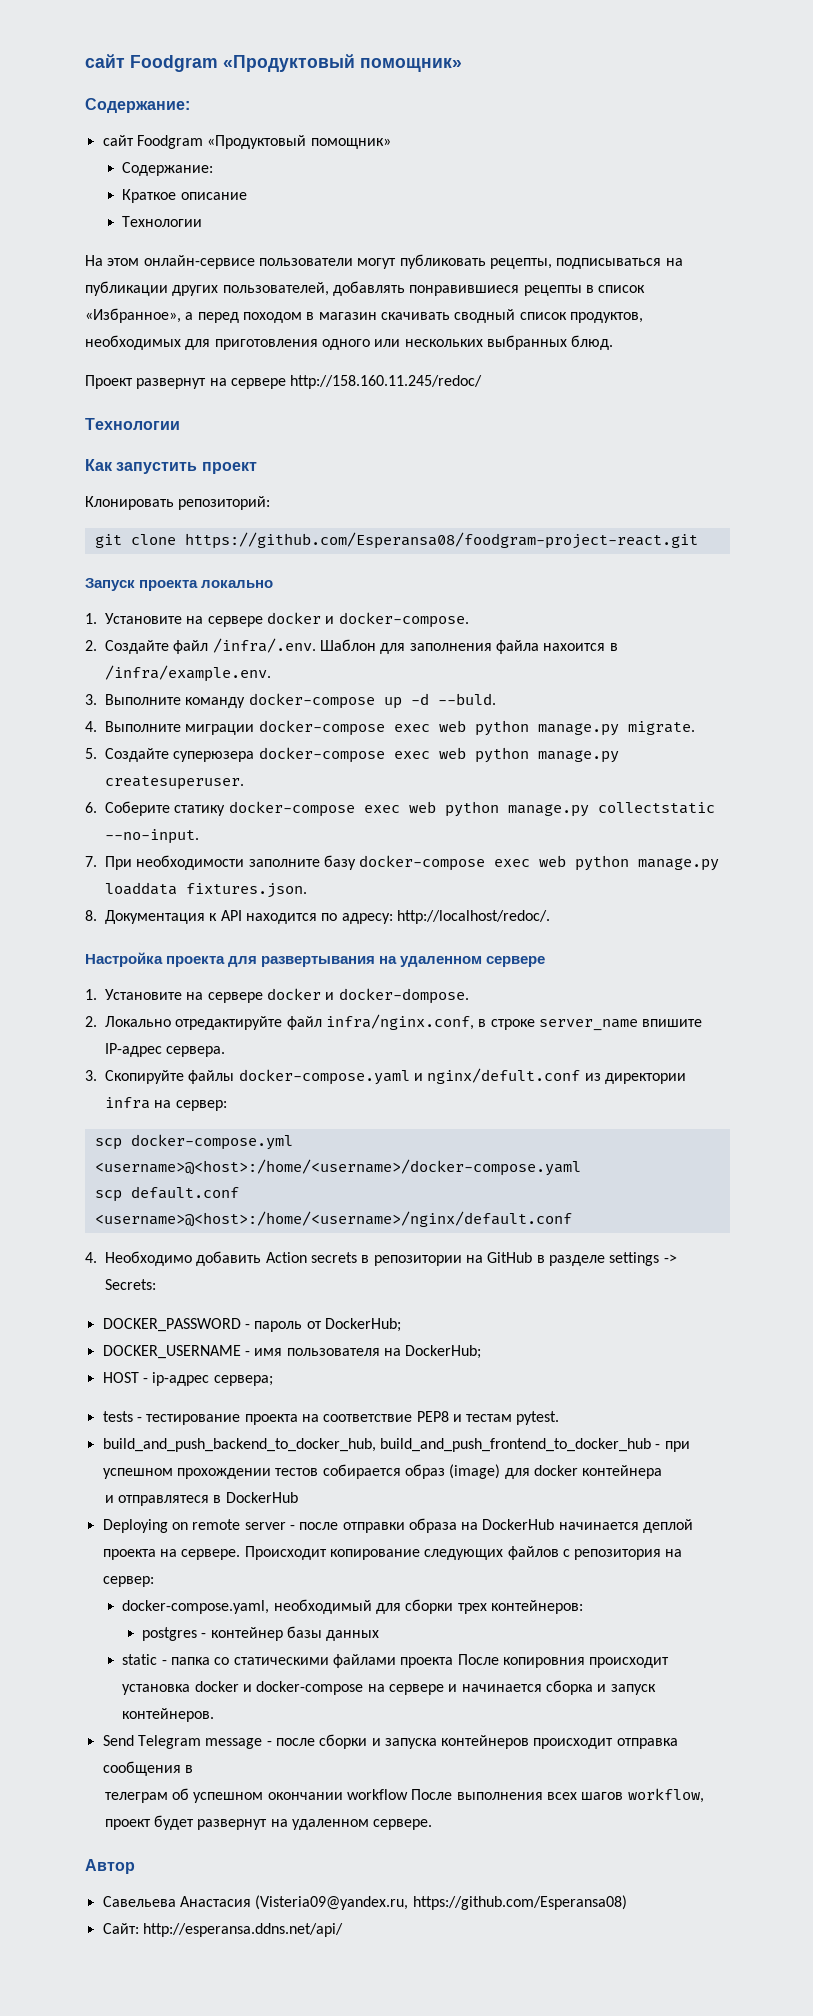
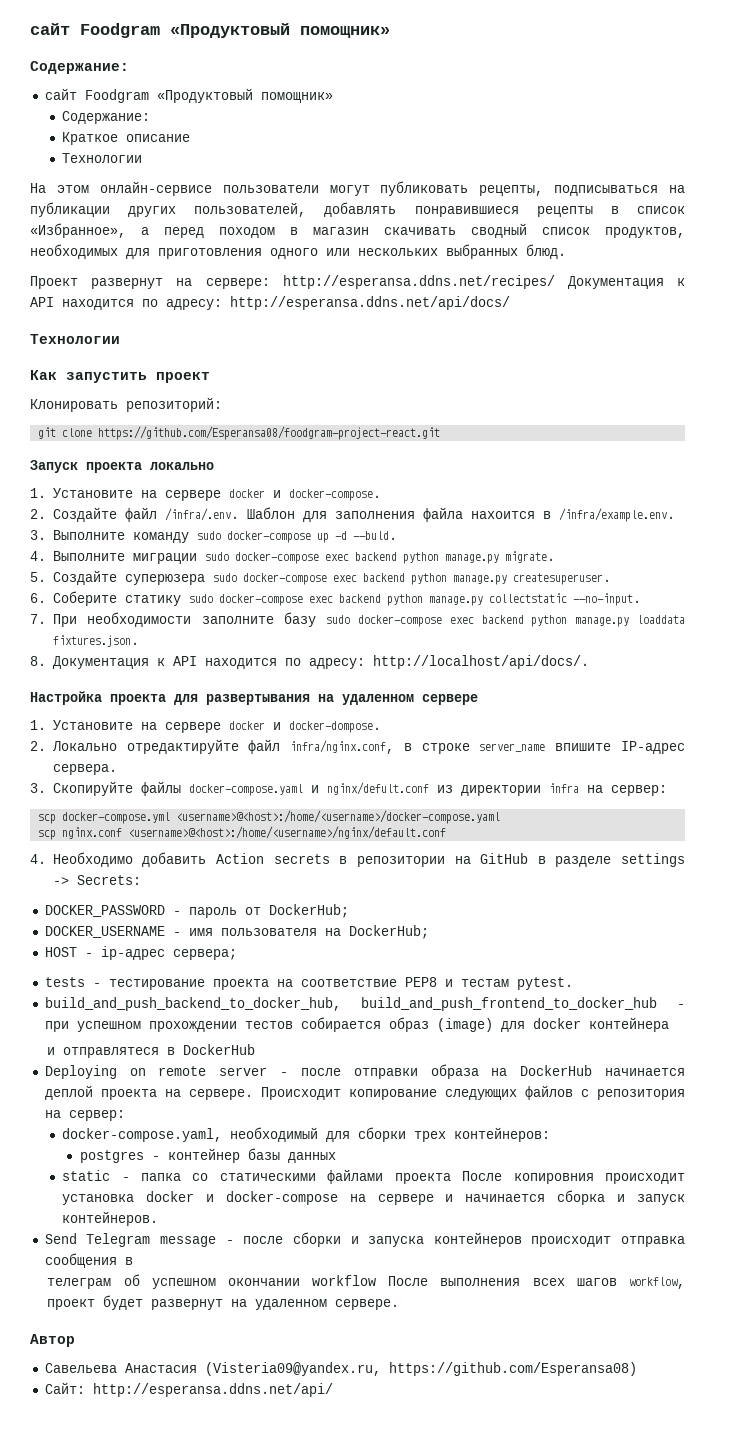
- Проект развернут на сервере http://158.160.11.245/redoc/
+ Проект развернут на сервере: http://esperansa.ddns.net/recipes/ Документация к API находится по адресу: http://esperansa.ddns.net/api/docs/
- 3. Выполните команду docker-compose up -d --buld.
+ 3. Выполните команду sudo docker-compose up -d --buld.
- 4. Выполните миграции docker-compose exec web python manage.py migrate.
+ 4. Выполните миграции sudo docker-compose exec backend python manage.py migrate.
- 5. Создайте суперюзера docker-compose exec web python manage.py createsuperuser.
+ 5. Создайте суперюзера sudo docker-compose exec backend python manage.py createsuperuser.
- 6. Соберите статику docker-compose exec web python manage.py collectstatic --no-input.
+ 6. Соберите статику sudo docker-compose exec backend python manage.py collectstatic --no-input.
- 7. При необходимости заполните базу docker-compose exec web python manage.py loaddata fixtures.json.
+ 7. При необходимости заполните базу sudo docker-compose exec backend python manage.py loaddata fixtures.json.
- 8. Документация к API находится по адресу: http://localhost/redoc/.
+ 8. Документация к API находится по адресу: http://localhost/api/docs/.
- scp default.conf <username>@<host>:/home/<username>/nginx/default.conf
+ scp nginx.conf <username>@<host>:/home/<username>/nginx/default.conf

